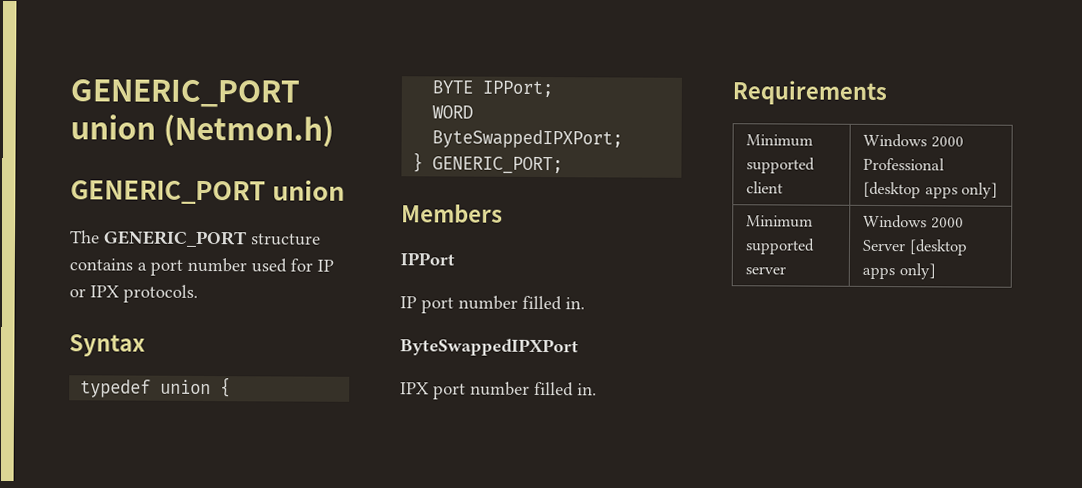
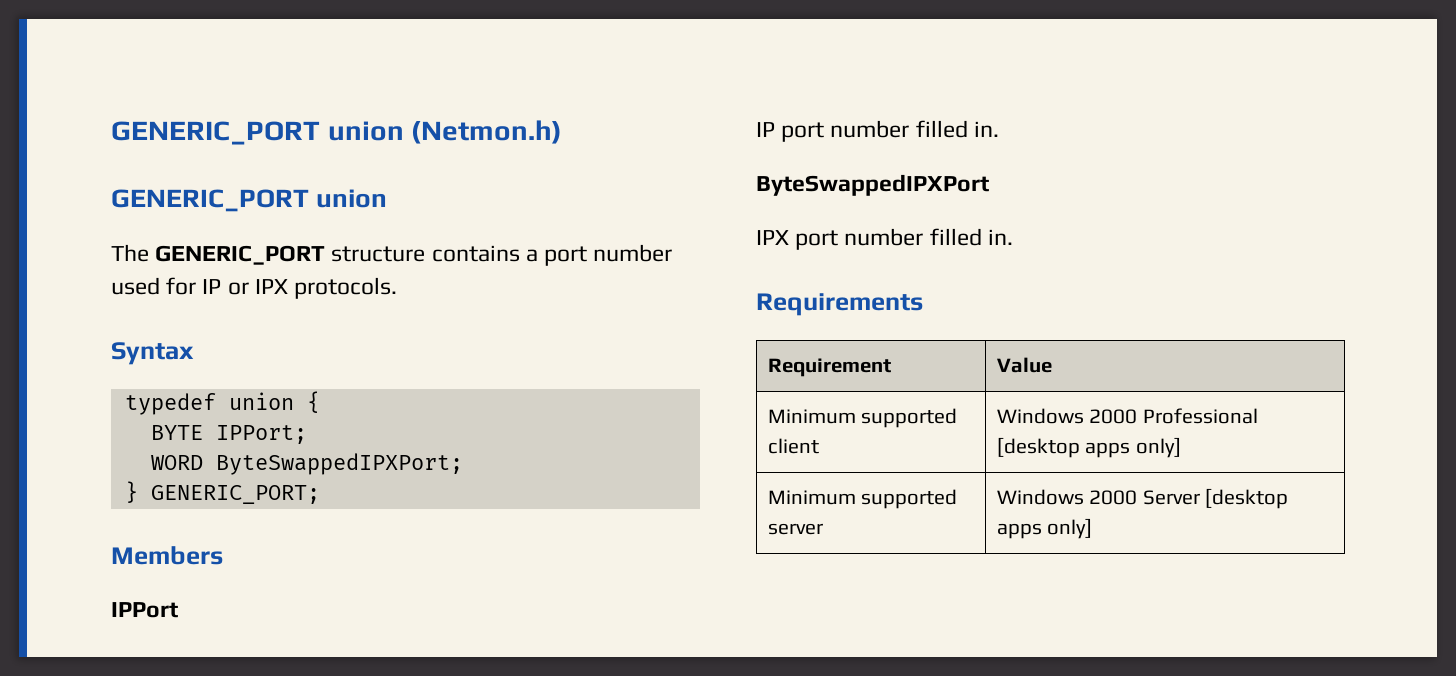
+ Requirement | Value

